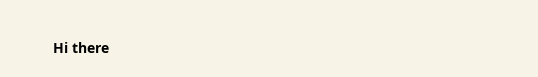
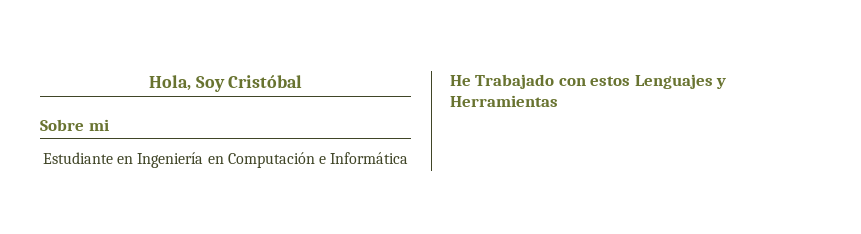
- Hi there
+ Hola, Soy Cristóbal
+ Sobre mi
+ Estudiante en Ingeniería en Computación e Informática
+ He Trabajado con estos Lenguajes y Herramientas

